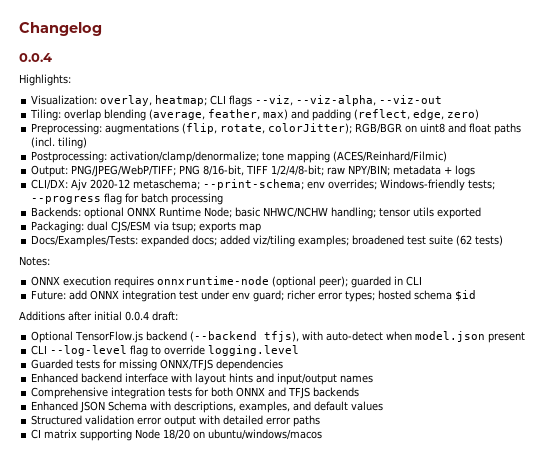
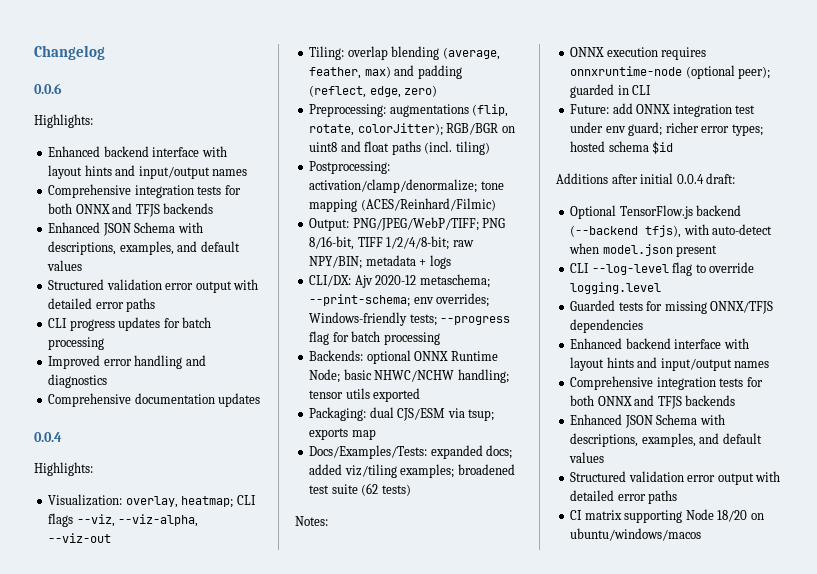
+ 0.0.6
+ Highlights:
+ Enhanced backend interface with layout hints and input/output names
+ Comprehensive integration tests for both ONNX and TFJS backends
+ Enhanced JSON Schema with descriptions, examples, and default values
+ Structured validation error output with detailed error paths
+ CLI progress updates for batch processing
+ Improved error handling and diagnostics
+ Comprehensive documentation updates

